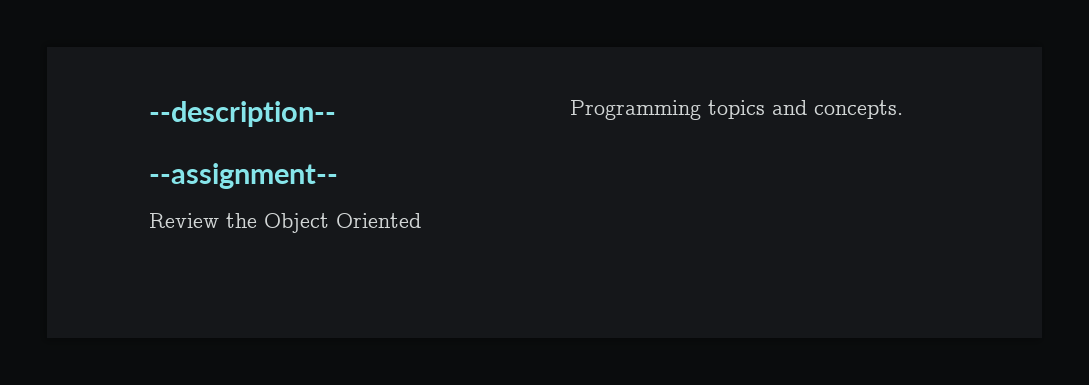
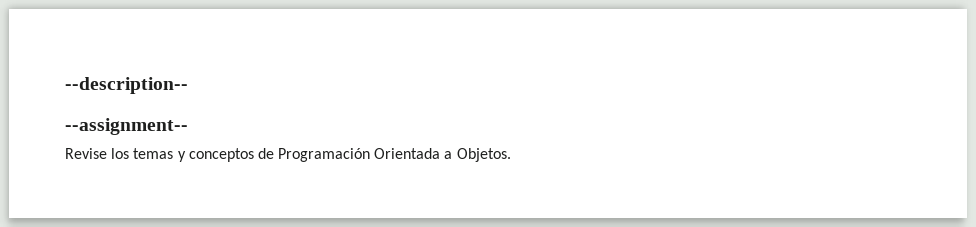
- Review the Object Oriented Programming topics and concepts.
+ Revise los temas y conceptos de Programación Orientada a Objetos.

